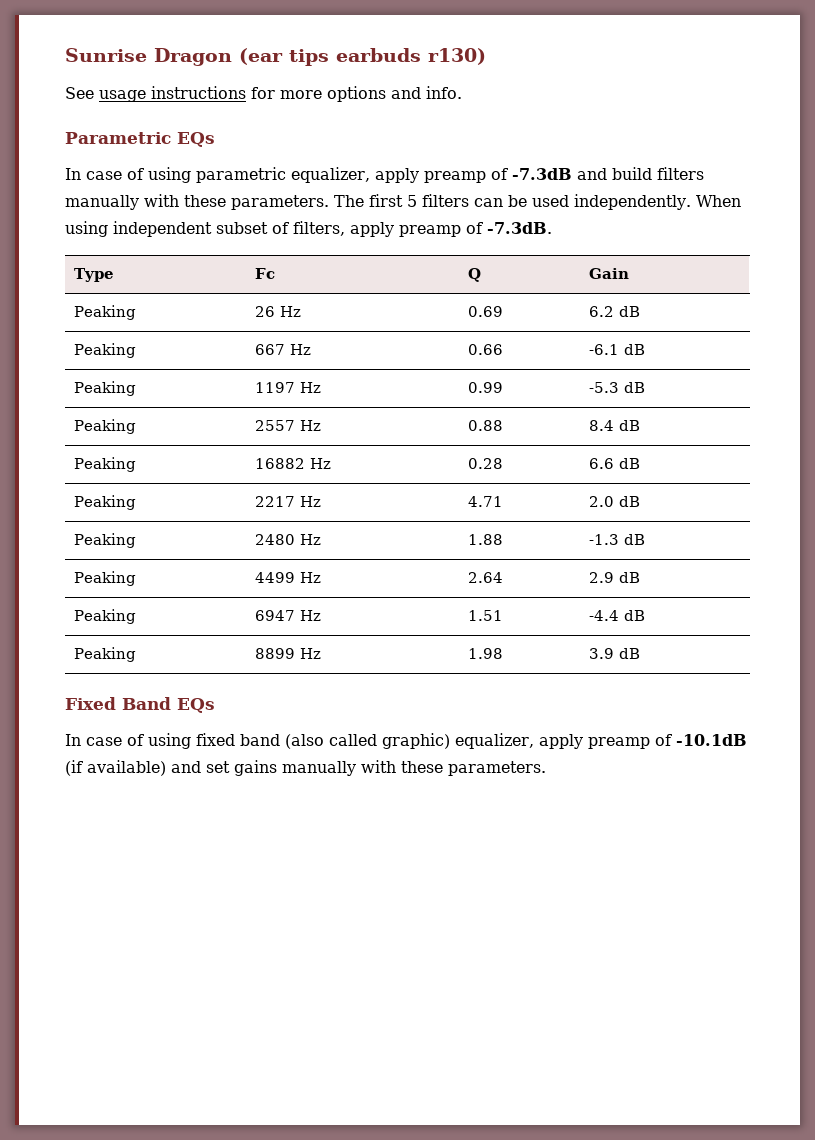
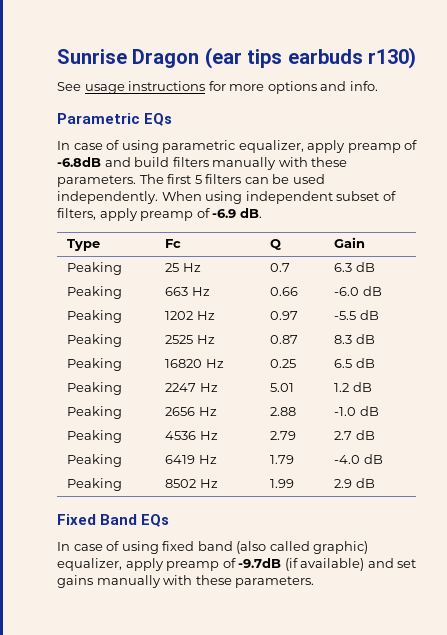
- In case of using parametric equalizer, apply preamp of -7.3dB and build filters manually with these parameters.
+ In case of using parametric equalizer, apply preamp of -6.8dB and build filters manually with these parameters.
- When using independent subset of filters, apply preamp of -7.3dB.
+ When using independent subset of filters, apply preamp of -6.9 dB.
- Peaking | 26 Hz | 0.69 | 6.2 dB
- Peaking | 667 Hz | 0.66 | -6.1 dB
- Peaking | 1197 Hz | 0.99 | -5.3 dB
- Peaking | 2557 Hz | 0.88 | 8.4 dB
- Peaking | 16882 Hz | 0.28 | 6.6 dB
- Peaking | 2217 Hz | 4.71 | 2.0 dB
- Peaking | 2480 Hz | 1.88 | -1.3 dB
- Peaking | 4499 Hz | 2.64 | 2.9 dB
- Peaking | 6947 Hz | 1.51 | -4.4 dB
- Peaking | 8899 Hz | 1.98 | 3.9 dB
+ Peaking | 25 Hz | 0.7 | 6.3 dB
+ Peaking | 663 Hz | 0.66 | -6.0 dB
+ Peaking | 1202 Hz | 0.97 | -5.5 dB
+ Peaking | 2525 Hz | 0.87 | 8.3 dB
+ Peaking | 16820 Hz | 0.25 | 6.5 dB
+ Peaking | 2247 Hz | 5.01 | 1.2 dB
+ Peaking | 2656 Hz | 2.88 | -1.0 dB
+ Peaking | 4536 Hz | 2.79 | 2.7 dB
+ Peaking | 6419 Hz | 1.79 | -4.0 dB
+ Peaking | 8502 Hz | 1.99 | 2.9 dB
- In case of using fixed band (also called graphic) equalizer, apply preamp of -10.1dB (if available) and set gains manually with these parameters.
+ In case of using fixed band (also called graphic) equalizer, apply preamp of -9.7dB (if available) and set gains manually with these parameters.

